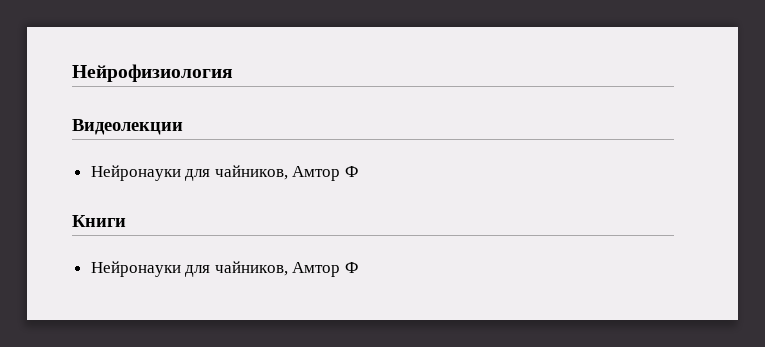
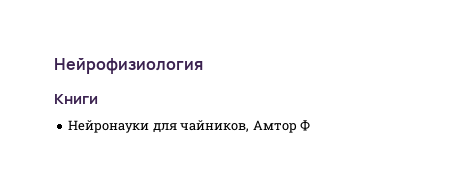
- Видеолекции
- Нейронауки для чайников, Амтор Ф

